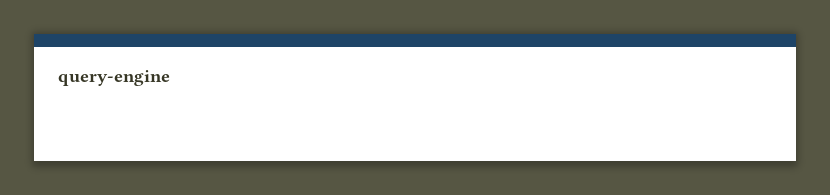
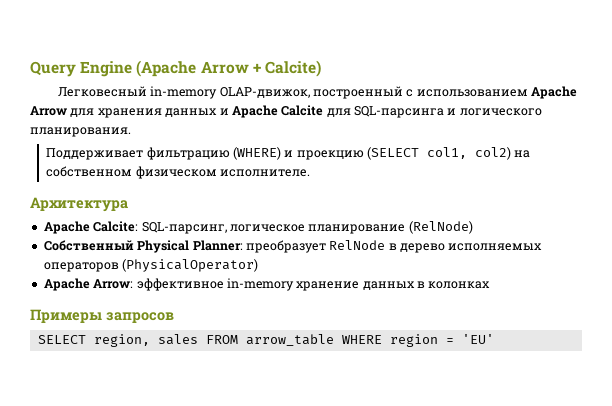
- query-engine
+ Query Engine (Apache Arrow + Calcite)
+ Легковесный in-memory OLAP-движок, построенный с использованием Apache Arrow для хранения данных и Apache Calcite для SQL-парсинга и логического планирования.
+ Поддерживает фильтрацию (WHERE) и проекцию (SELECT col1, col2) на собственном физическом исполнителе.
+ Архитектура
+ Apache Calcite: SQL-парсинг, логическое планирование (RelNode)
+ Собственный Physical Planner: преобразует RelNode в дерево исполняемых операторов (PhysicalOperator)
+ Apache Arrow: эффективное in-memory хранение данных в колонках
+ Примеры запросов
+ SELECT region, sales FROM arrow_table WHERE region = 'EU'

